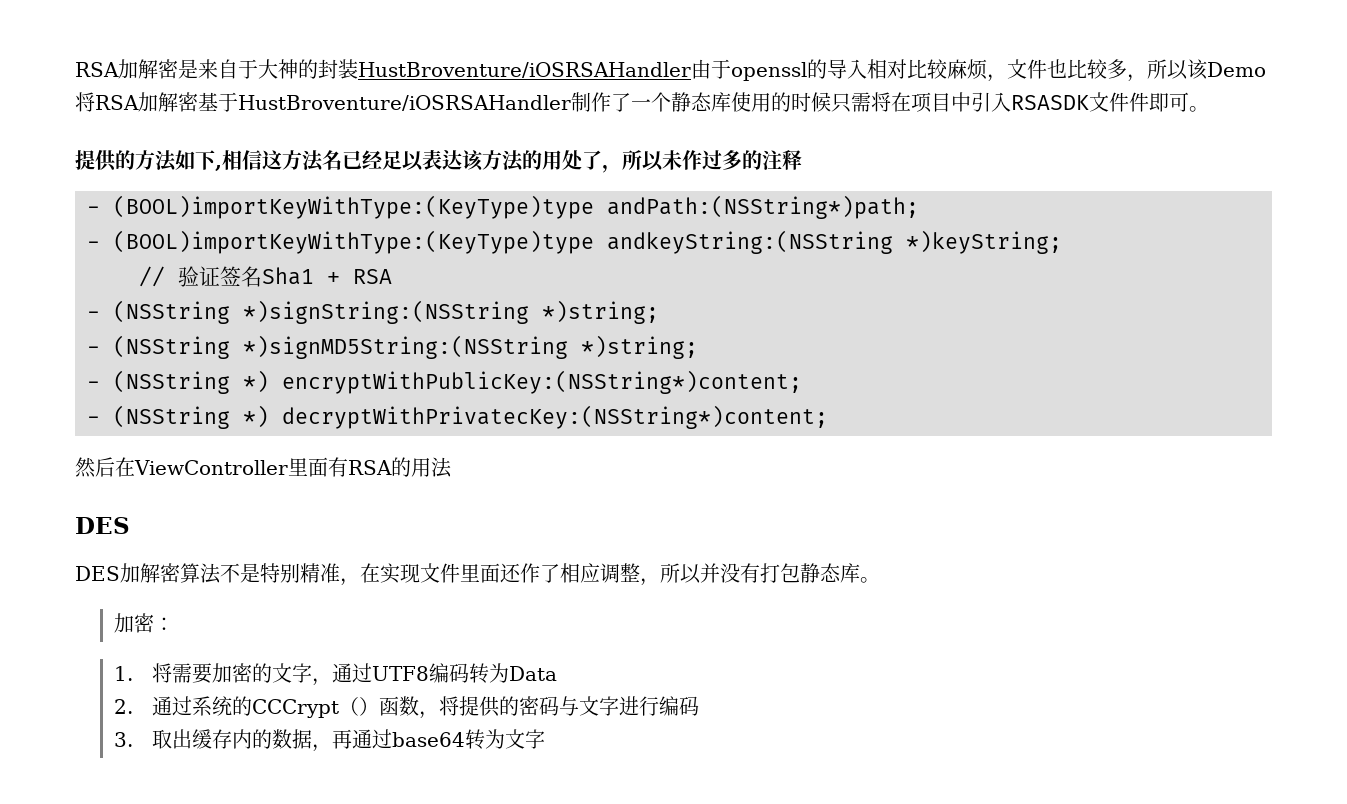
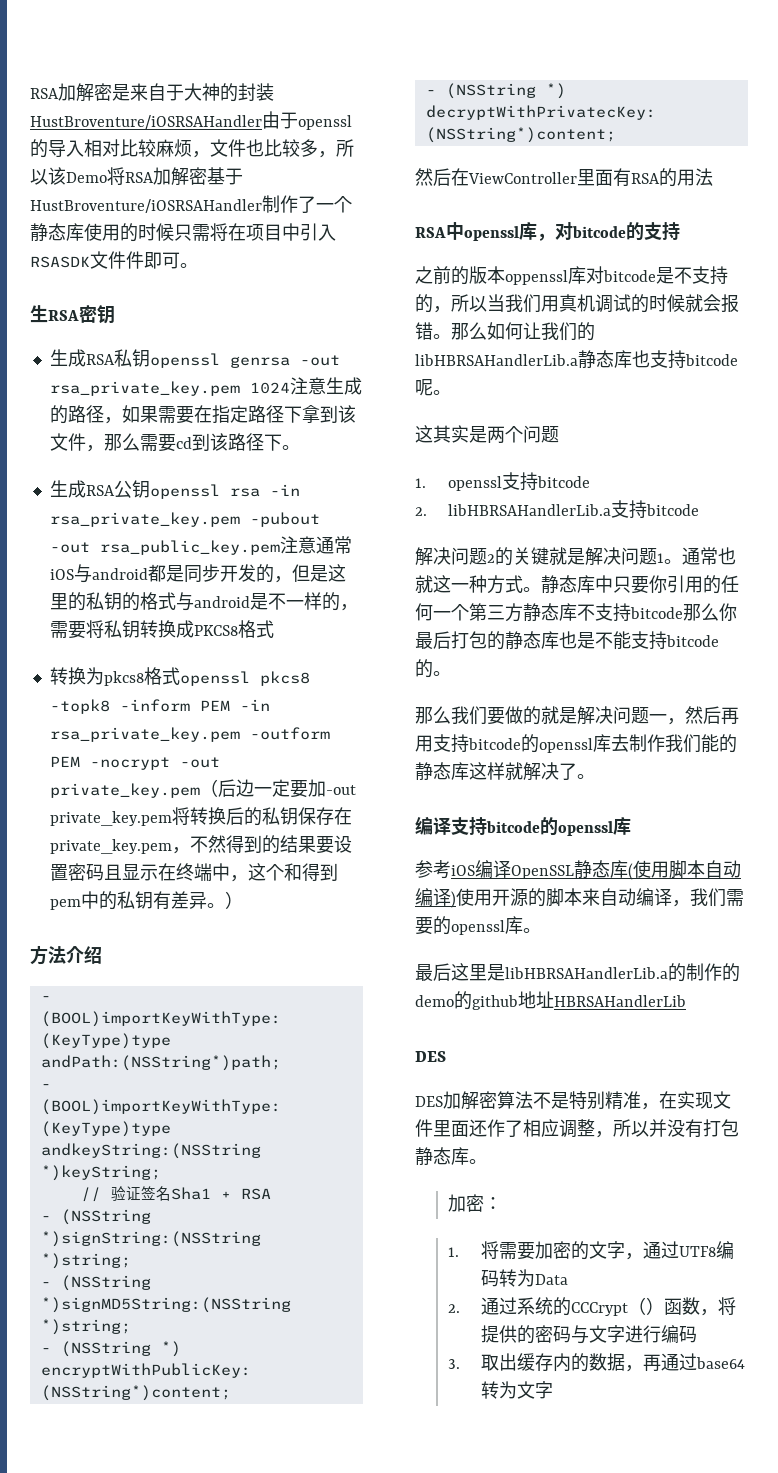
- 提供的方法如下,相信这方法名已经足以表达该方法的用处了，所以未作过多的注释
+ 生RSA密钥
+ 生成RSA私钥openssl genrsa -out rsa_private_key.pem 1024注意生成的路径，如果需要在指定路径下拿到该文件，那么需要cd到该路径下。
+ 生成RSA公钥openssl rsa -in rsa_private_key.pem -pubout -out rsa_public_key.pem注意通常iOS与android都是同步开发的，但是这里的私钥的格式与android是不一样的，需要将私钥转换成PKCS8格式
+ 转换为pkcs8格式openssl pkcs8 -topk8 -inform PEM -in rsa_private_key.pem -outform PEM -nocrypt -out private_key.pem（后边一定要加-out private_key.pem将转换后的私钥保存在private_key.pem，不然得到的结果要设置密码且显示在终端中，这个和得到pem中的私钥有差异。）
+ 方法介绍
+ RSA中openssl库，对bitcode的支持
+ 之前的版本oppenssl库对bitcode是不支持的，所以当我们用真机调试的时候就会报错。那么如何让我们的libHBRSAHandlerLib.a静态库也支持bitcode呢。
+ 这其实是两个问题
+ 1. openssl支持bitcode
+ 2. libHBRSAHandlerLib.a支持bitcode
+ 解决问题2的关键就是解决问题1。通常也就这一种方式。静态库中只要你引用的任何一个第三方静态库不支持bitcode那么你最后打包的静态库也是不能支持bitcode的。
+ 那么我们要做的就是解决问题一，然后再用支持bitcode的openssl库去制作我们能的静态库这样就解决了。
+ 编译支持bitcode的openssl库
+ 参考iOS编译OpenSSL静态库(使用脚本自动编译)使用开源的脚本来自动编译，我们需要的openssl库。
+ 最后这里是libHBRSAHandlerLib.a的制作的demo的github地址HBRSAHandlerLib

